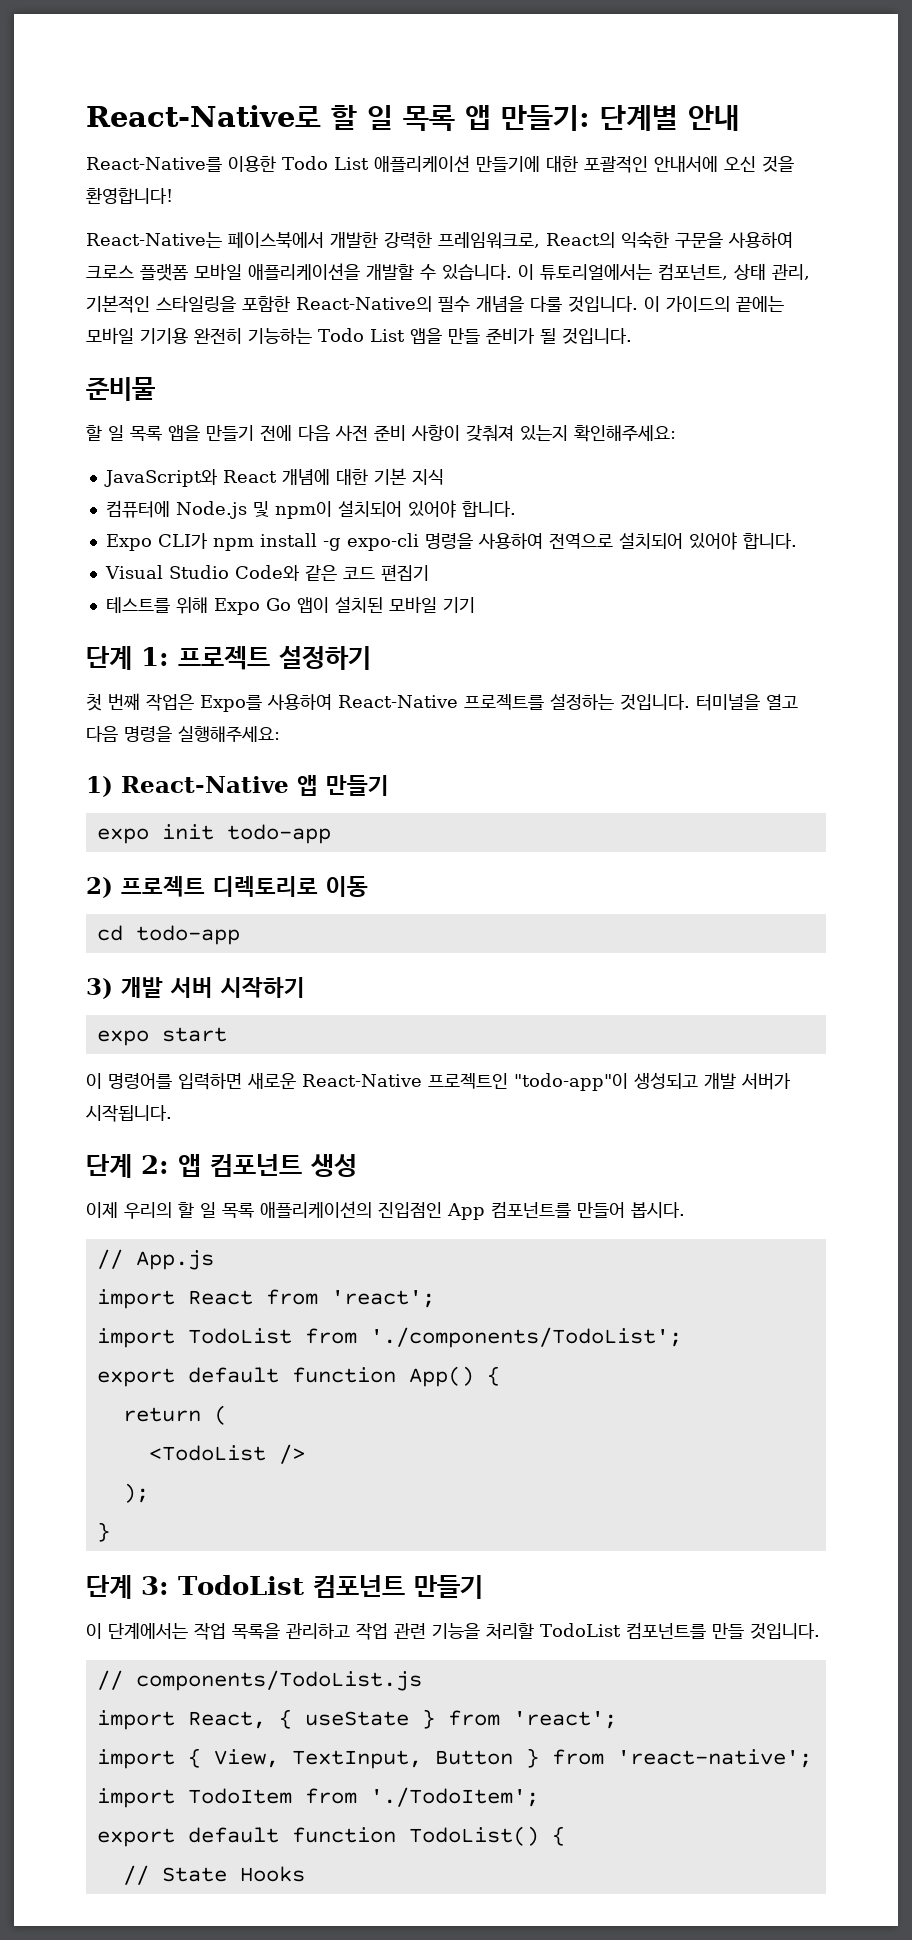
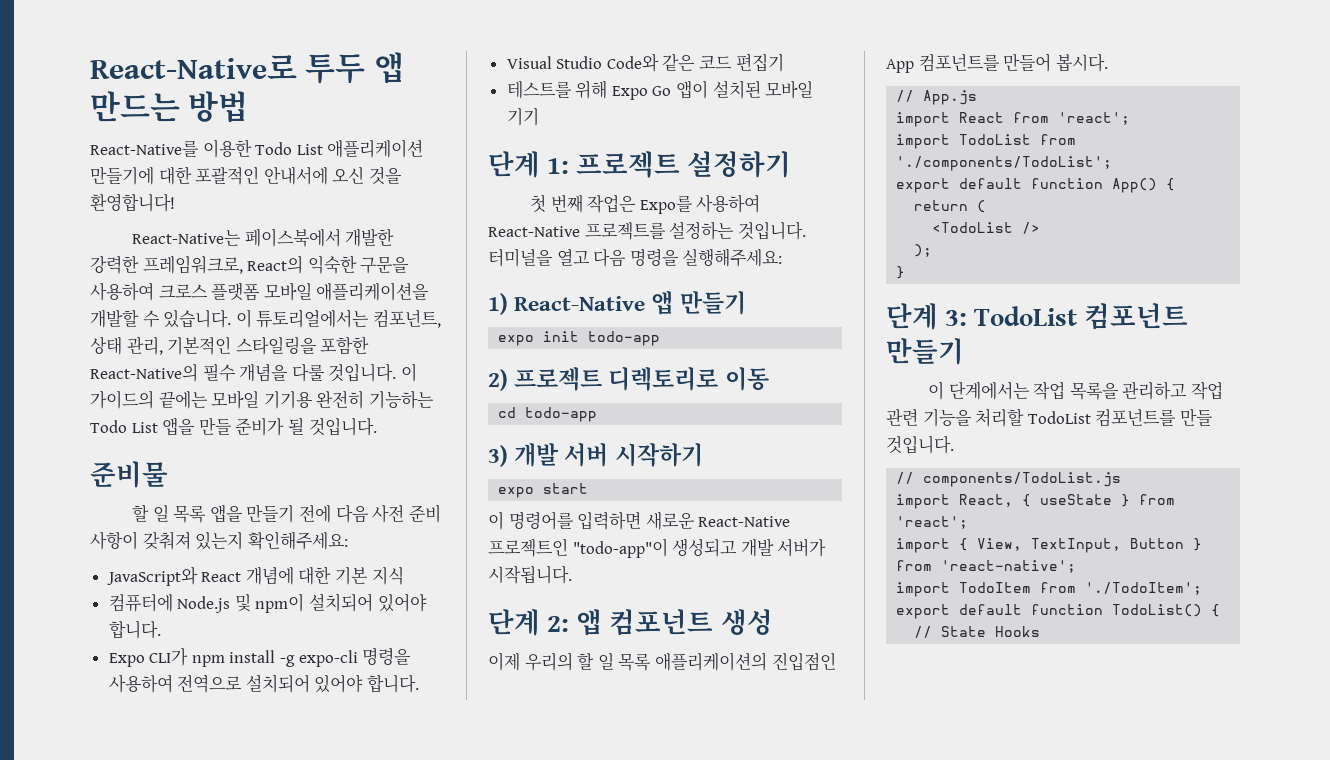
- React-Native로 할 일 목록 앱 만들기: 단계별 안내
+ React-Native로 투두 앱 만드는 방법

